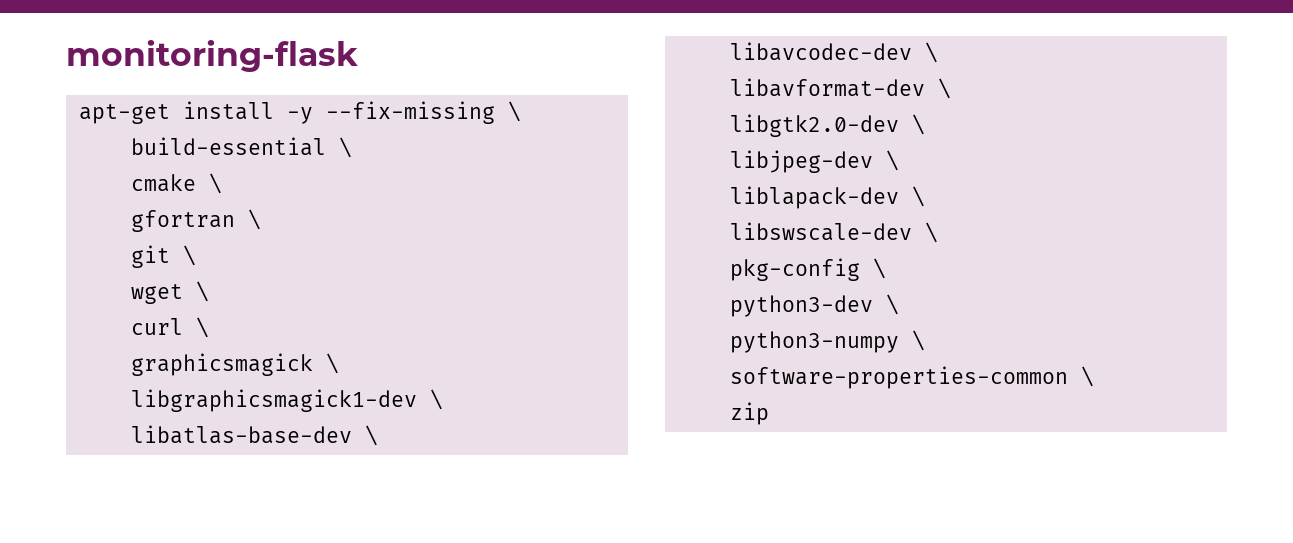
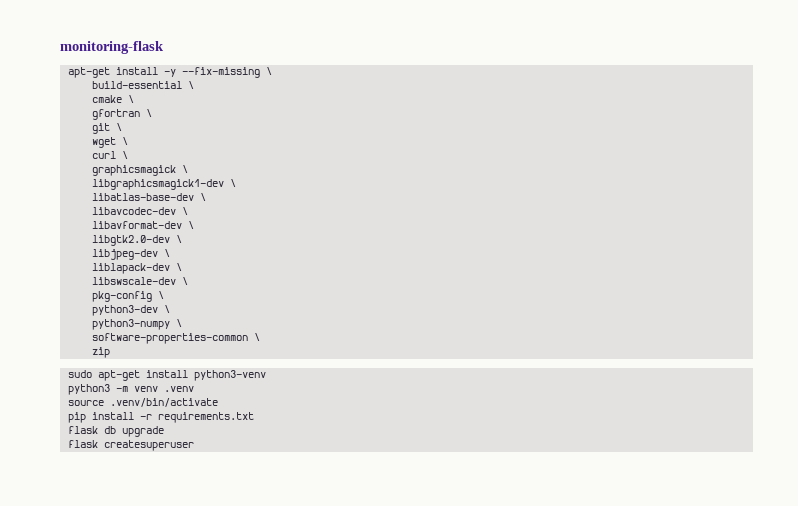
+ sudo apt-get install python3-venv
+ python3 -m venv .venv
+ source .venv/bin/activate
+ pip install -r requirements.txt
+ flask db upgrade
+ flask createsuperuser

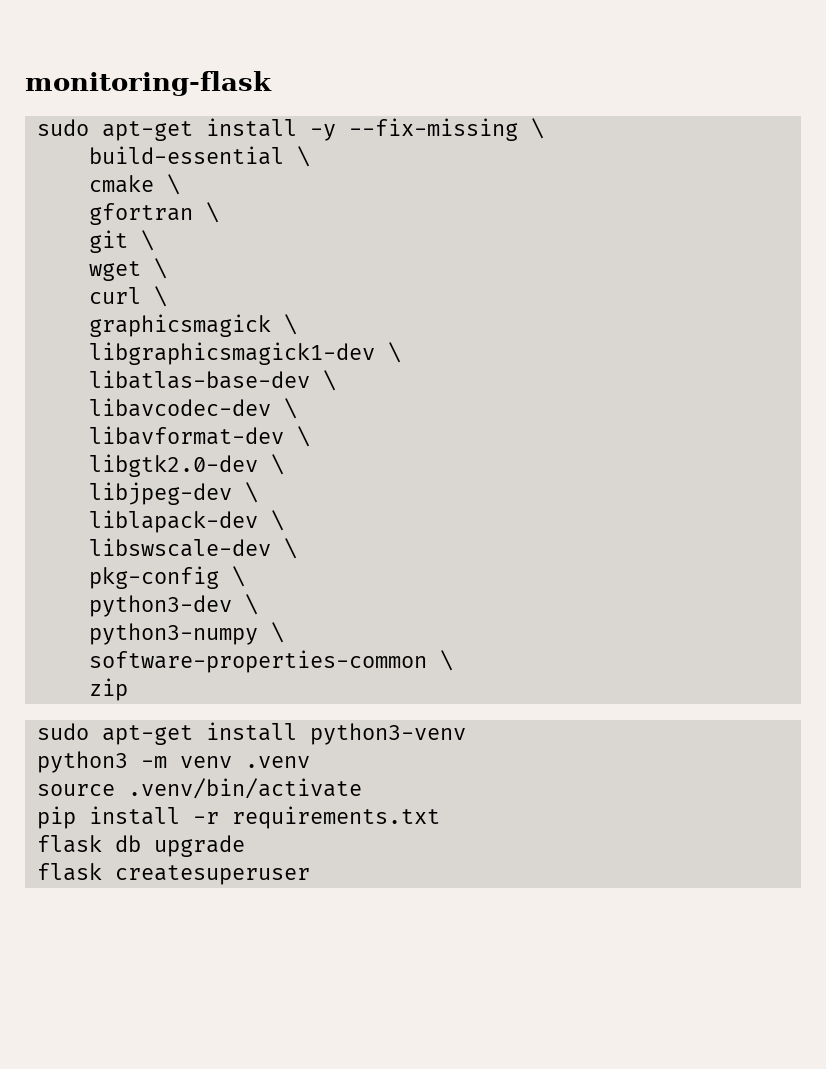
- apt-get install -y --fix-missing \
+ sudo apt-get install -y --fix-missing \

